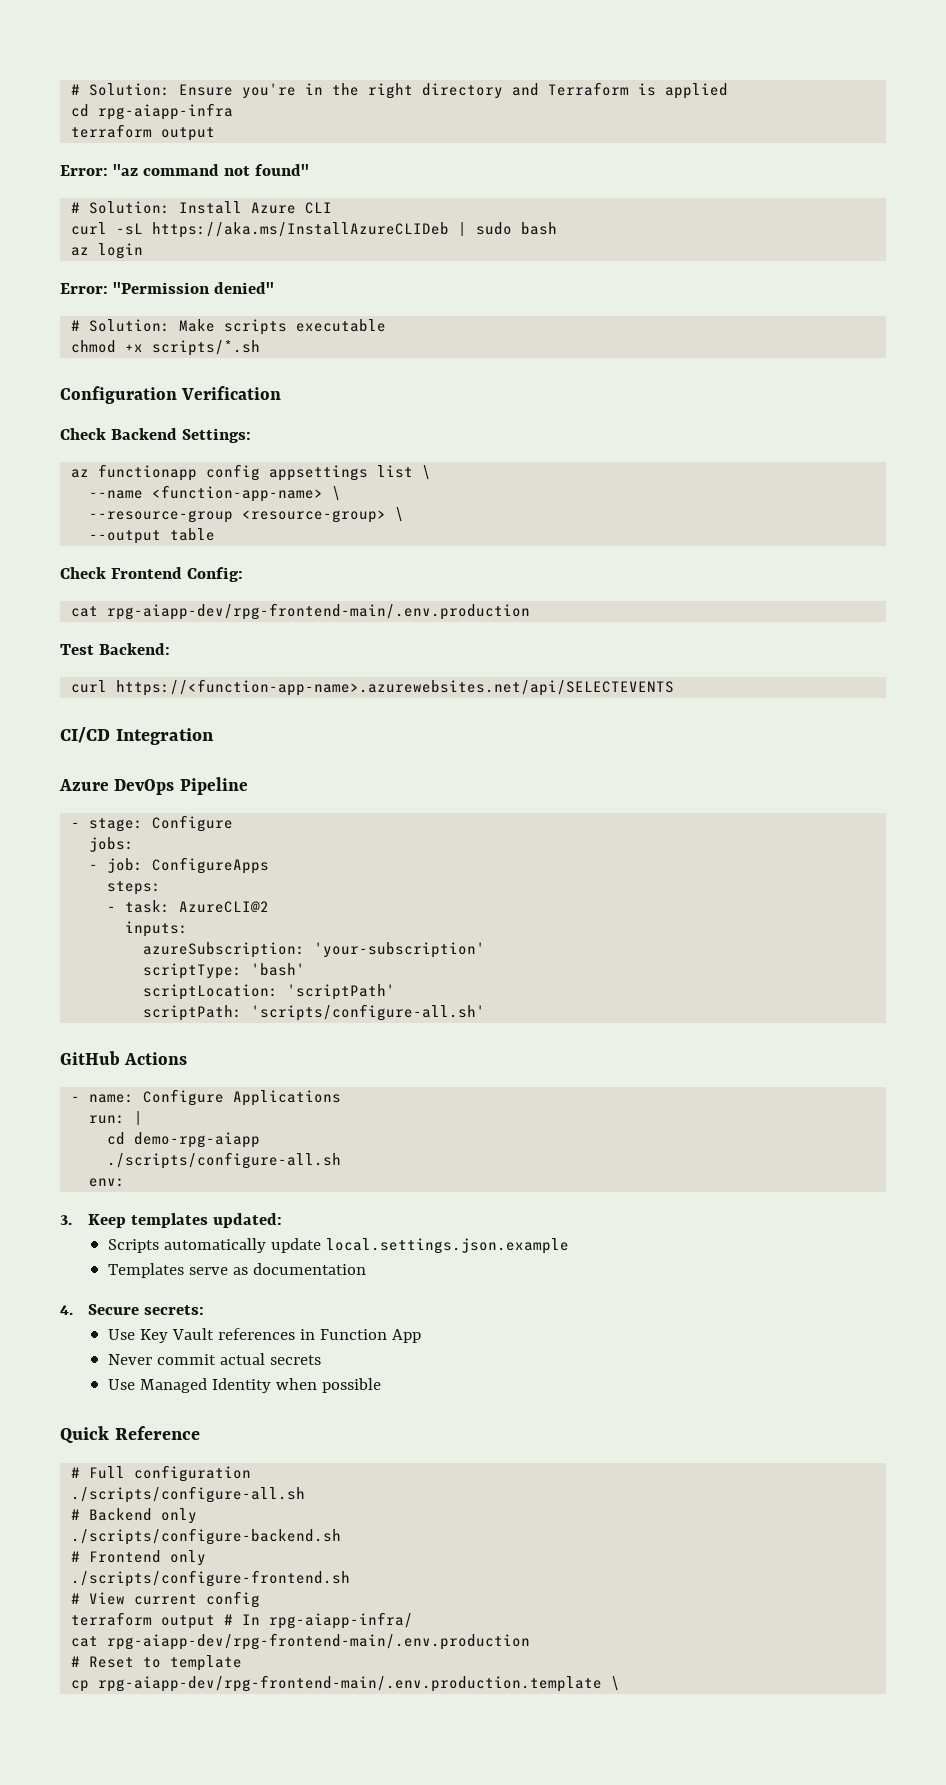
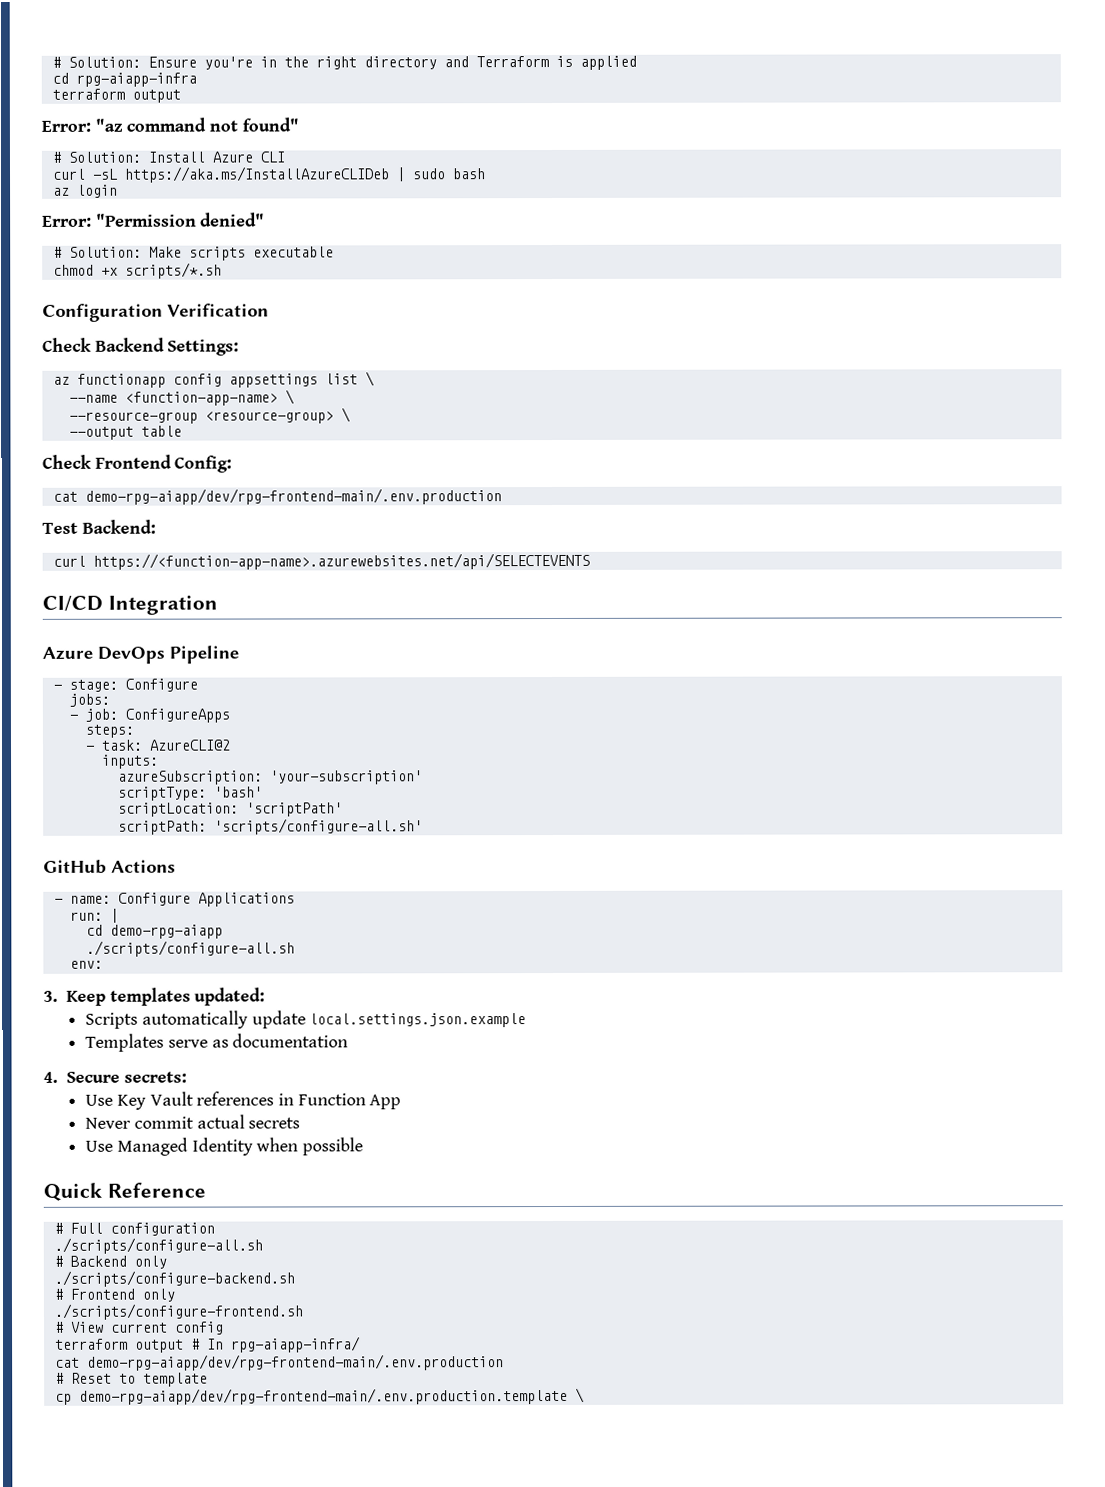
  Check Frontend Config:
- cat rpg-aiapp-dev/rpg-frontend-main/.env.production
+ cat demo-rpg-aiapp/dev/rpg-frontend-main/.env.production
  terraform output # In rpg-aiapp-infra/
- cat rpg-aiapp-dev/rpg-frontend-main/.env.production
+ cat demo-rpg-aiapp/dev/rpg-frontend-main/.env.production
- cp rpg-aiapp-dev/rpg-frontend-main/.env.production.template \
+ cp demo-rpg-aiapp/dev/rpg-frontend-main/.env.production.template \

